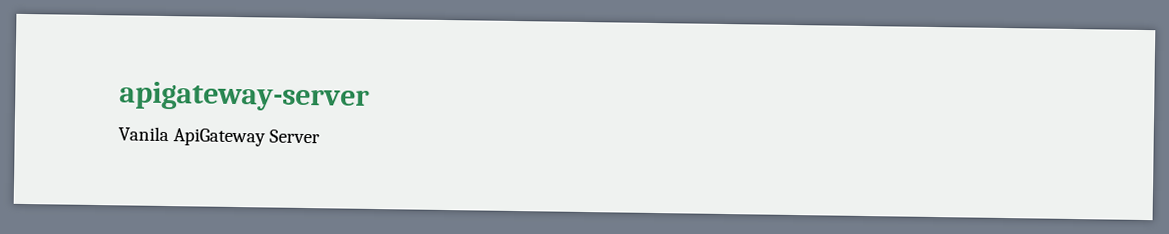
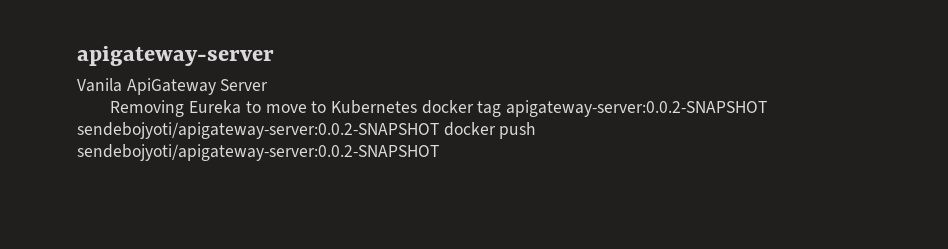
+ Removing Eureka to move to Kubernetes docker tag apigateway-server:0.0.2-SNAPSHOT sendebojyoti/apigateway-server:0.0.2-SNAPSHOT docker push sendebojyoti/apigateway-server:0.0.2-SNAPSHOT

